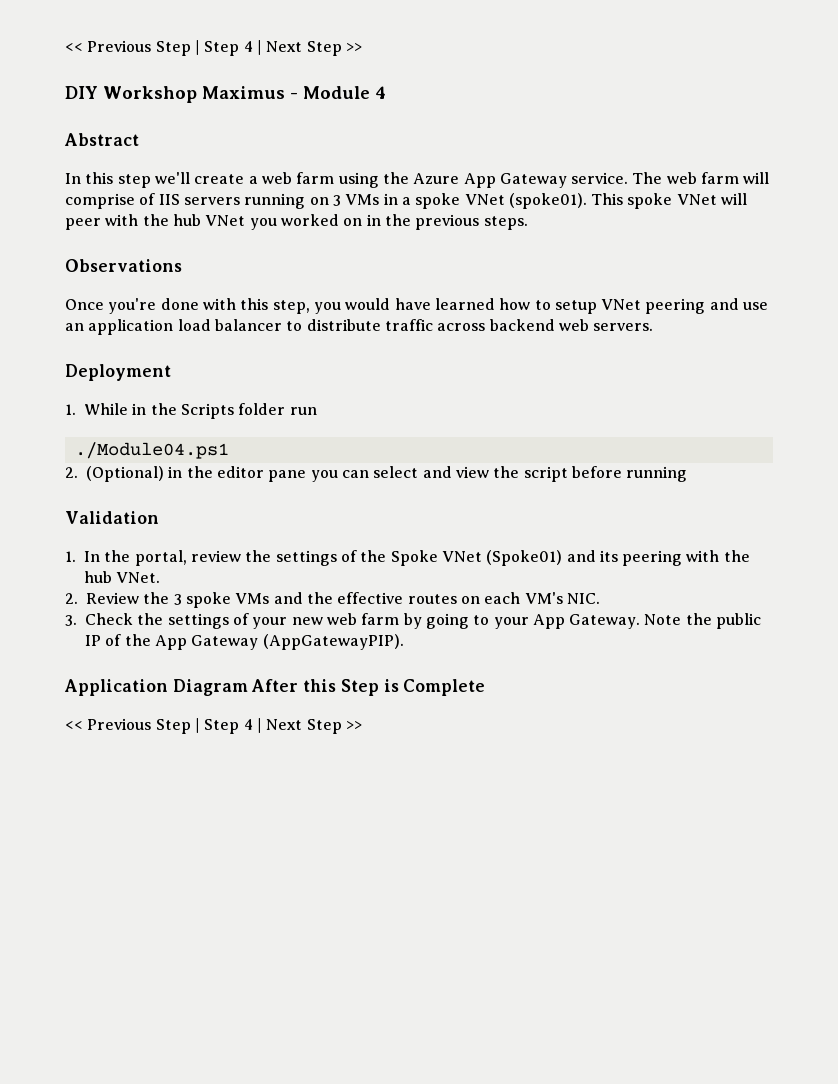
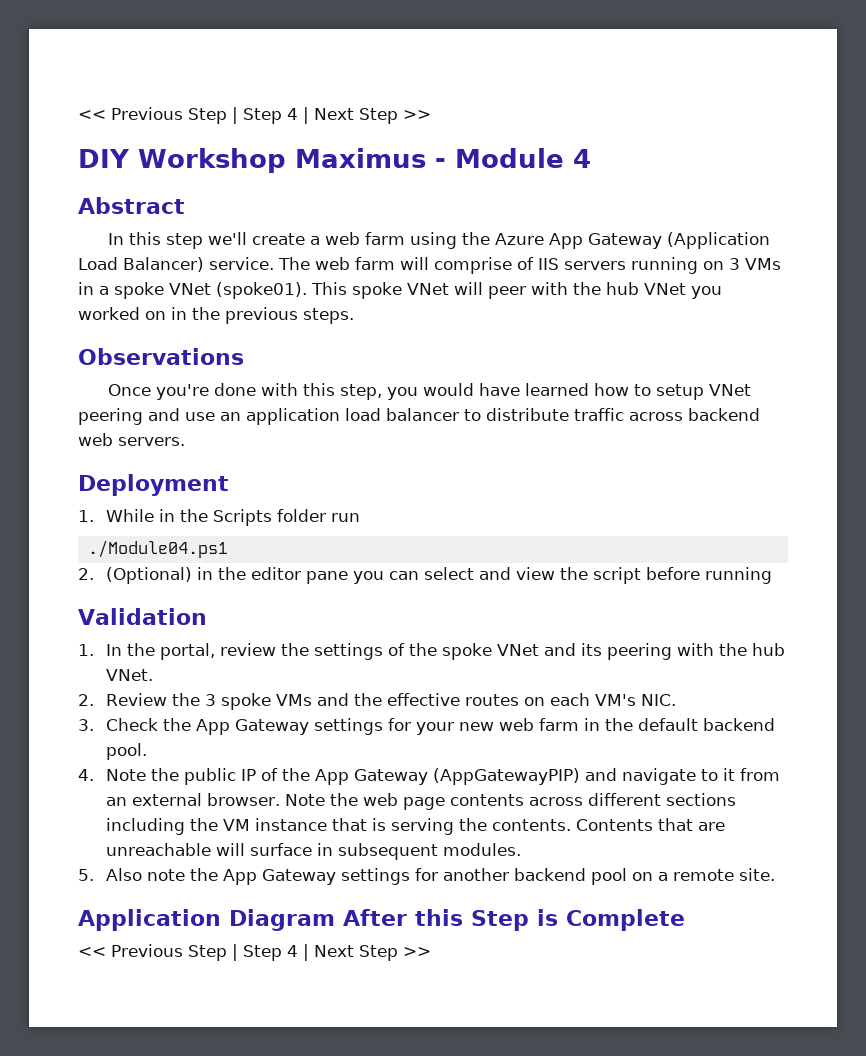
- In this step we'll create a web farm using the Azure App Gateway service.
+ In this step we'll create a web farm using the Azure App Gateway (Application Load Balancer) service.
- 1. In the portal, review the settings of the Spoke VNet (Spoke01) and its peering with the hub VNet.
+ 1. In the portal, review the settings of the spoke VNet and its peering with the hub VNet.
- 3. Check the settings of your new web farm by going to your App Gateway. Note the public IP of the App Gateway (AppGatewayPIP).
+ 3. Check the App Gateway settings for your new web farm in the default backend pool.
+ 4. Note the public IP of the App Gateway (AppGatewayPIP) and navigate to it from an external browser. Note the web page contents across different sections including the VM instance that is serving the contents. Contents that are unreachable will surface in subsequent modules.
+ 5. Also note the App Gateway settings for another backend pool on a remote site.

